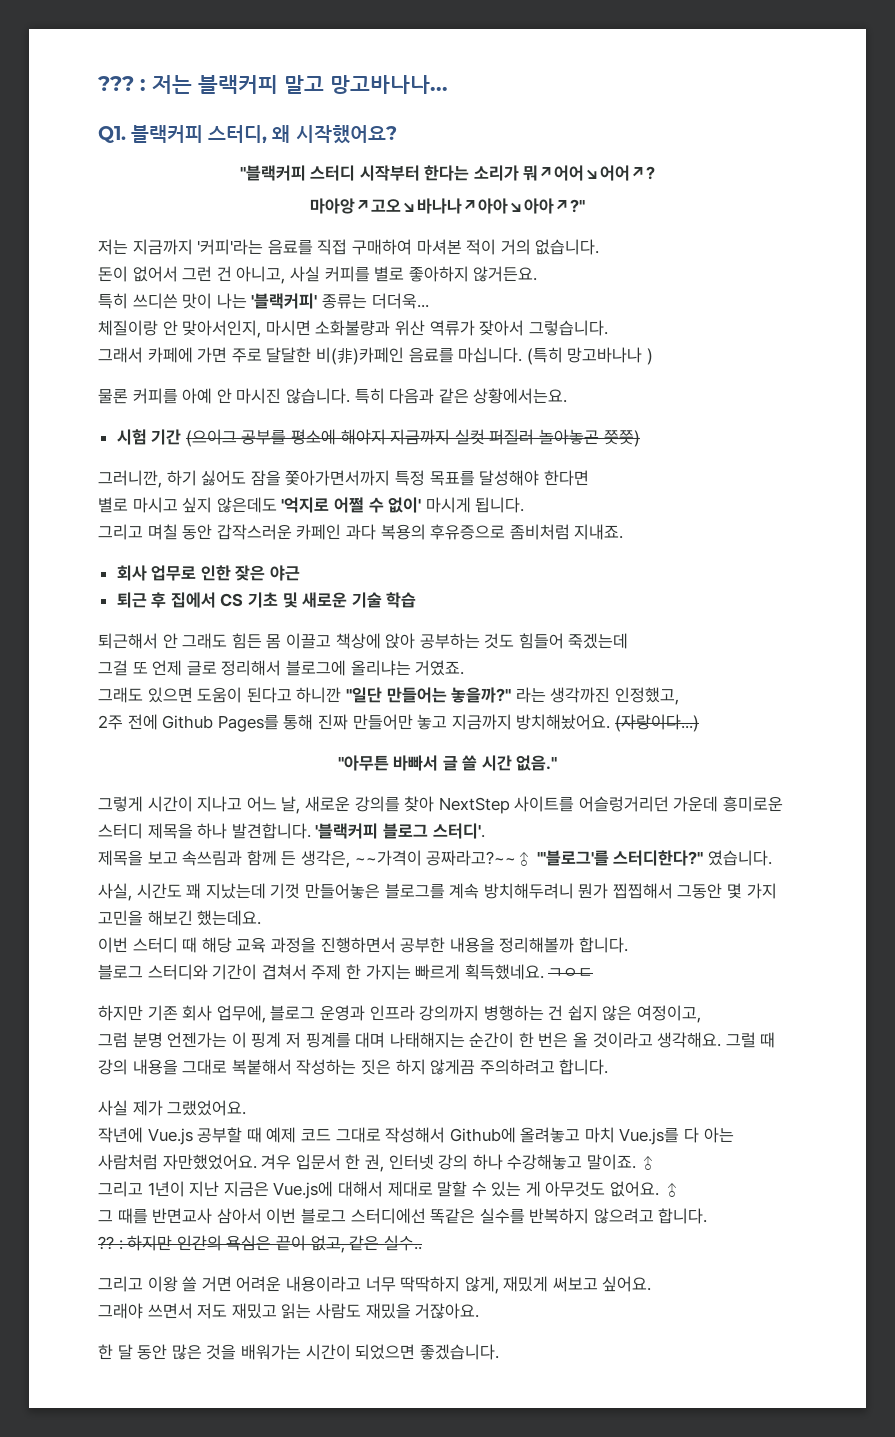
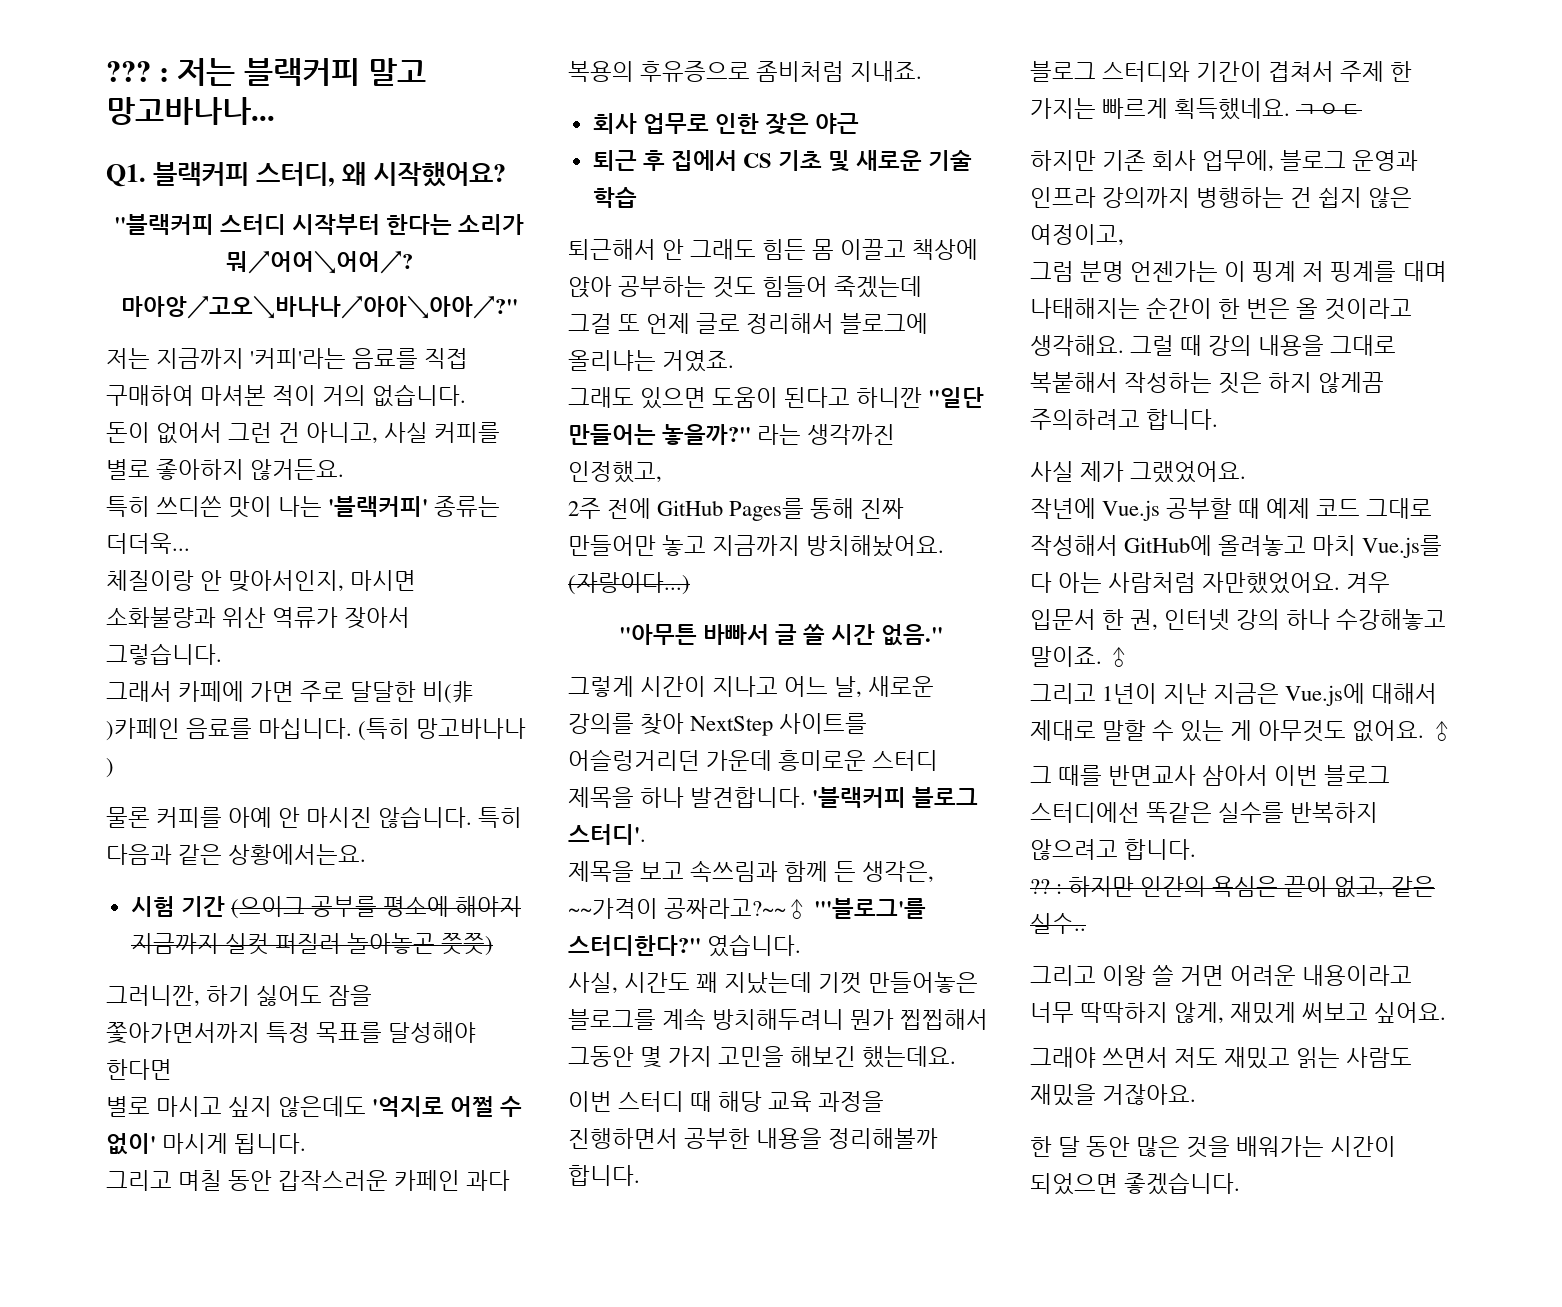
- 2주 전에 Github Pages를 통해 진짜 만들어만 놓고 지금까지 방치해놨어요.
+ 2주 전에 GitHub Pages를 통해 진짜 만들어만 놓고 지금까지 방치해놨어요.
- 작년에 Vue.js 공부할 때 예제 코드 그대로 작성해서 Github에 올려놓고 마치 Vue.js를 다 아는 사람처럼 자만했었어요.
+ 작년에 Vue.js 공부할 때 예제 코드 그대로 작성해서 GitHub에 올려놓고 마치 Vue.js를 다 아는 사람처럼 자만했었어요.

